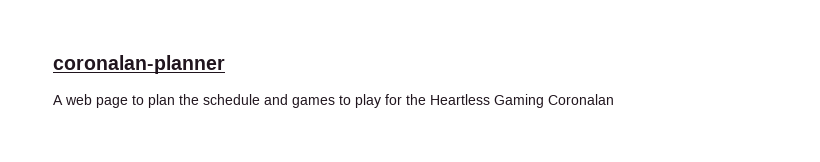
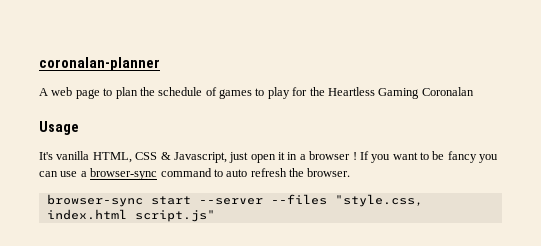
- A web page to plan the schedule and games to play for the Heartless Gaming Coronalan
+ A web page to plan the schedule of games to play for the Heartless Gaming Coronalan
+ Usage
+ It's vanilla HTML, CSS & Javascript, just open it in a browser ! If you want to be fancy you can use a browser-sync command to auto refresh the browser.
+ browser-sync start --server --files "style.css, index.html script.js"

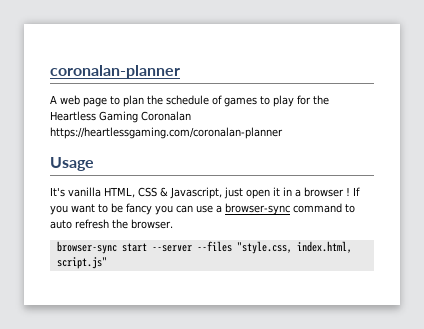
- A web page to plan the schedule of games to play for the Heartless Gaming Coronalan
+ A web page to plan the schedule of games to play for the Heartless Gaming Coronalan https://heartlessgaming.com/coronalan-planner
- browser-sync start --server --files "style.css, index.html script.js"
+ browser-sync start --server --files "style.css, index.html, script.js"

